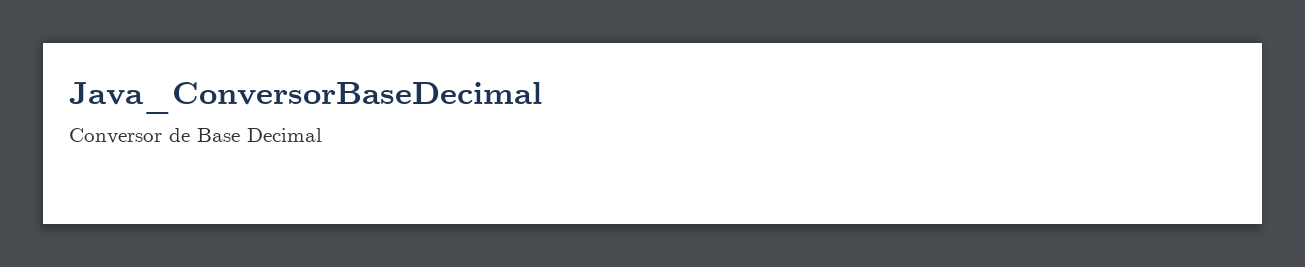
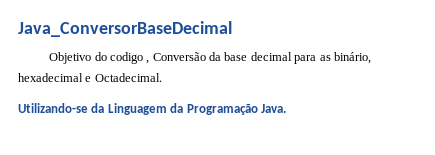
- Conversor de Base Decimal
+ Objetivo do codigo , Conversão da base decimal para as binário, hexadecimal e Octadecimal.
+ Utilizando-se da Linguagem da Programação Java.

